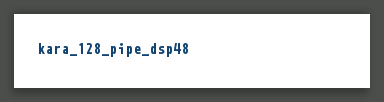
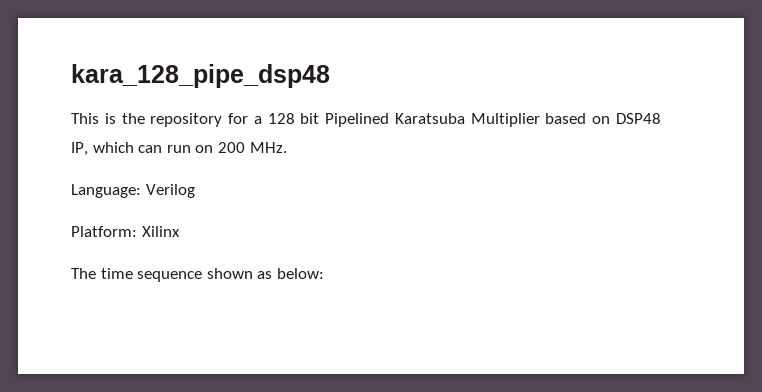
+ This is the repository for a 128 bit Pipelined Karatsuba Multiplier based on DSP48 IP, which can run on 200 MHz.
+ Language: Verilog
+ Platform: Xilinx
+ The time sequence shown as below:

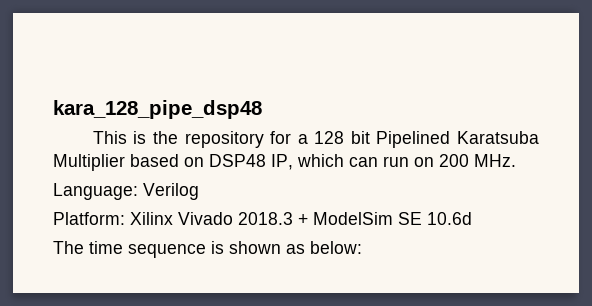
- Platform: Xilinx
+ Platform: Xilinx Vivado 2018.3 + ModelSim SE 10.6d
- The time sequence shown as below:
+ The time sequence is shown as below:

